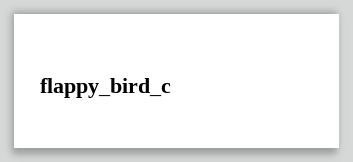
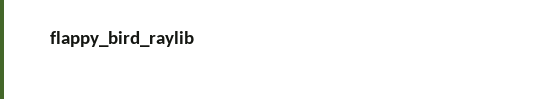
- flappy_bird_c
+ flappy_bird_raylib

